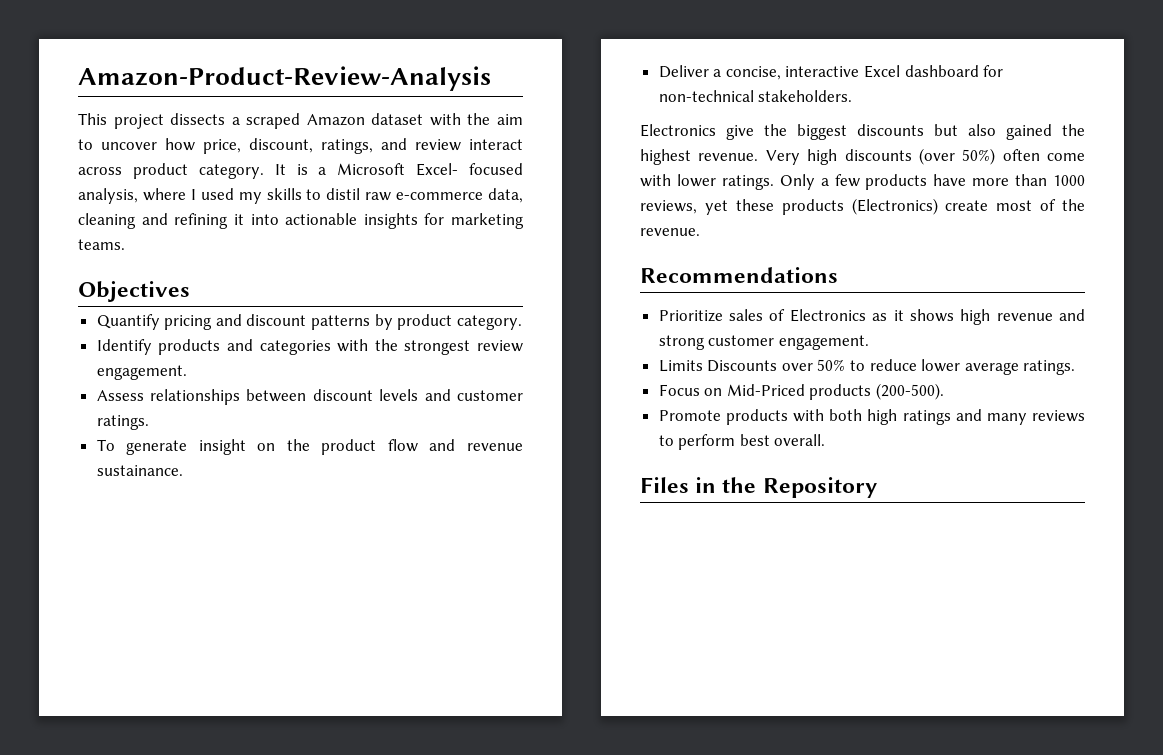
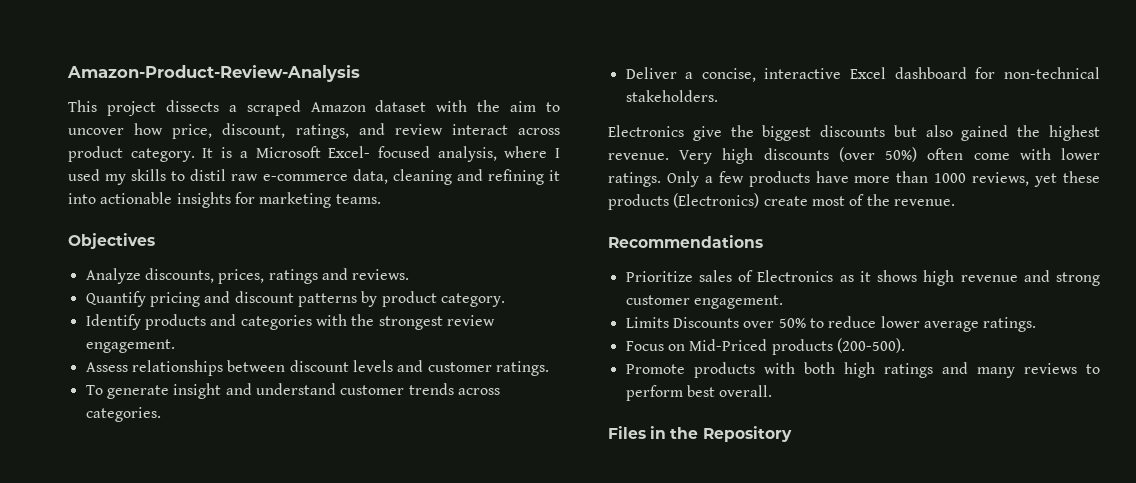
+ Analyze discounts, prices, ratings and reviews.
- To generate insight on the product flow and revenue sustainance.
+ To generate insight and understand customer trends across categories.

